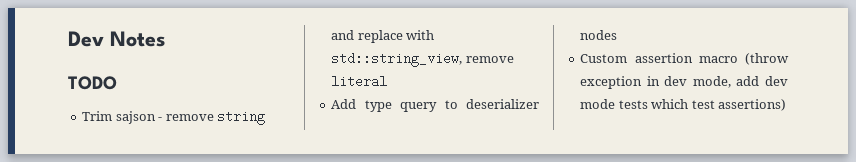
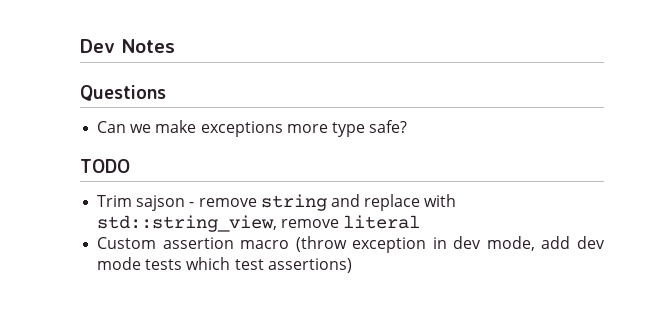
+ Questions
+ Can we make exceptions more type safe?
- Add type query to deserializer nodes

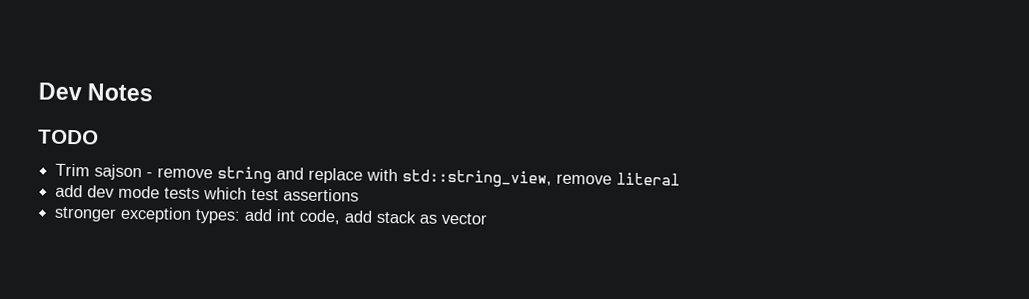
- Questions
- Can we make exceptions more type safe?
- Custom assertion macro (throw exception in dev mode, add dev mode tests which test assertions)
+ add dev mode tests which test assertions
+ stronger exception types: add int code, add stack as vector

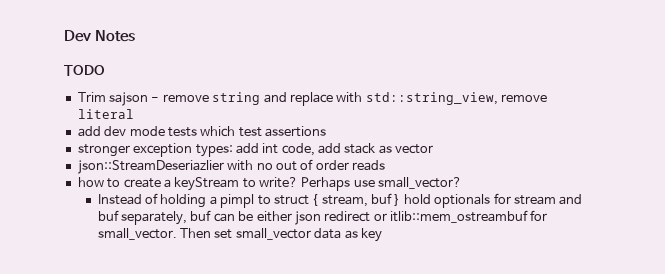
+ json::StreamDeseriazlier with no out of order reads
+ how to create a keyStream to write? Perhaps use small_vector?
+ Instead of holding a pimpl to struct { stream, buf } hold optionals for stream and buf separately, buf can be either json redirect or itlib::mem_ostreambuf for small_vector. Then set small_vector data as key

